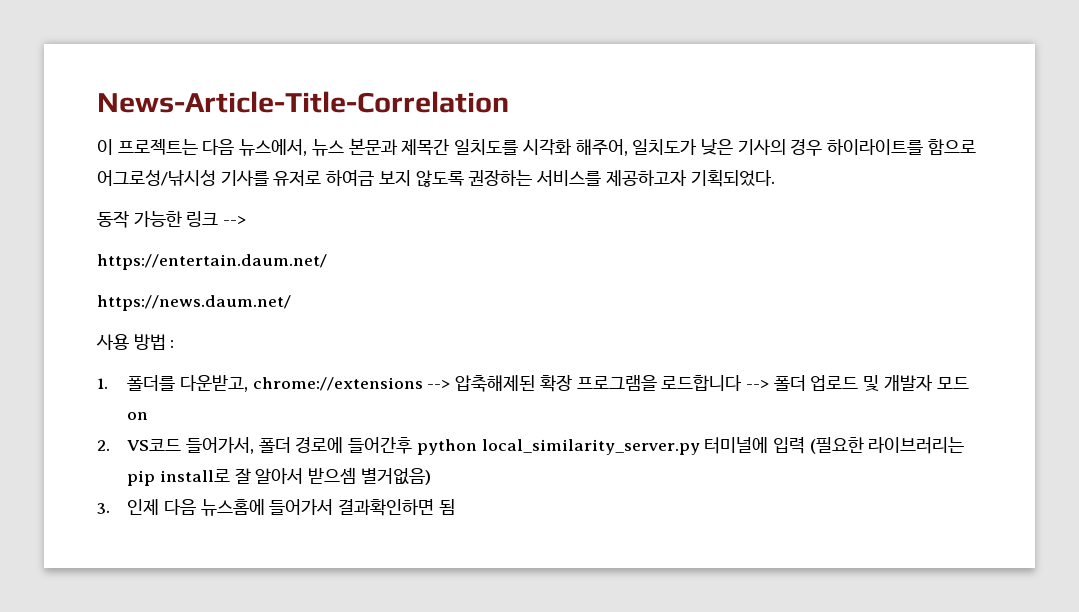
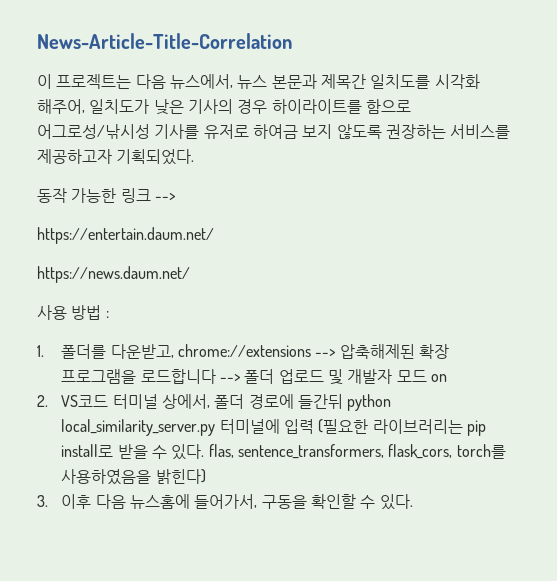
- 2. VS코드 들어가서, 폴더 경로에 들어간후 python local_similarity_server.py 터미널에 입력 (필요한 라이브러리는 pip install로 잘 알아서 받으셈 별거없음)
+ 2. VS코드 터미널 상에서, 폴더 경로에 들간뒤 python local_similarity_server.py 터미널에 입력 (필요한 라이브러리는 pip install로 받을 수 있다. flas, sentence_transformers, flask_cors, torch를 사용하였음을 밝힌다)
- 3. 인제 다음 뉴스홈에 들어가서 결과확인하면 됨
+ 3. 이후 다음 뉴스홈에 들어가서, 구동을 확인할 수 있다.

